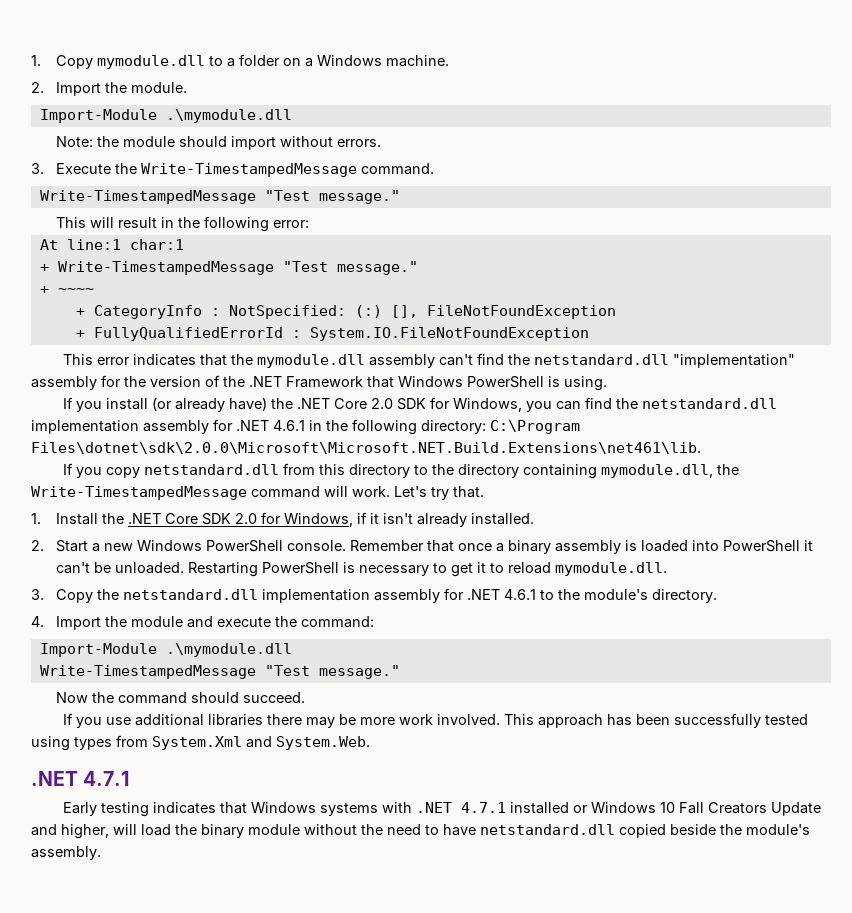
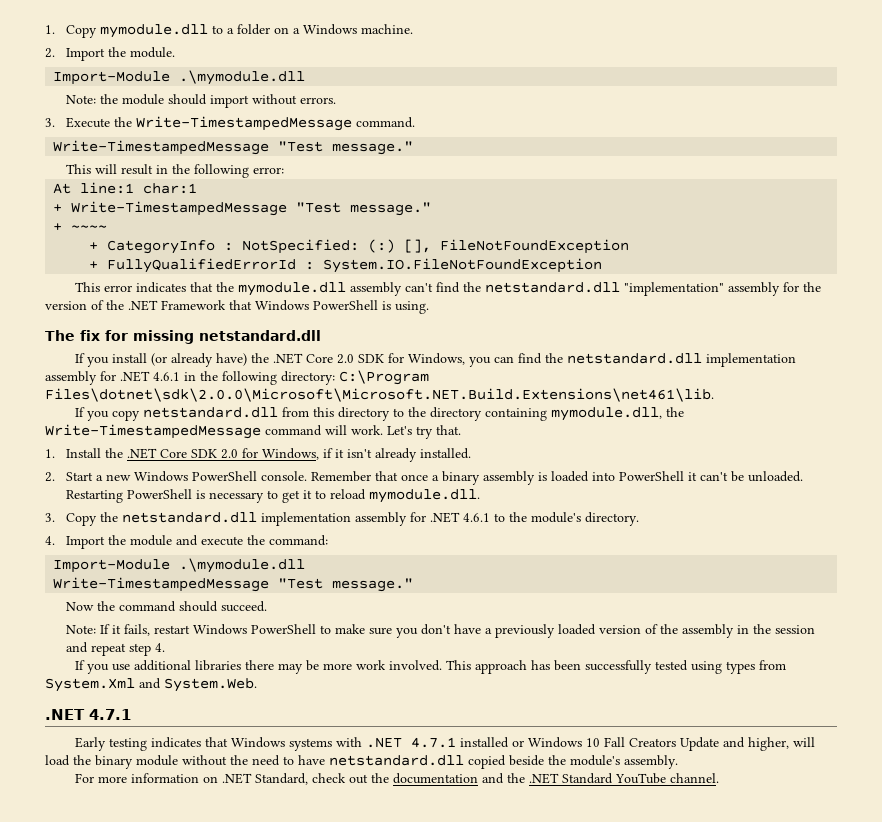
+ The fix for missing netstandard.dll
+ Note: If it fails, restart Windows PowerShell to make sure you don't have a previously loaded version of the assembly in the session and repeat step 4.
+ For more information on .NET Standard, check out the documentation and the .NET Standard YouTube channel.

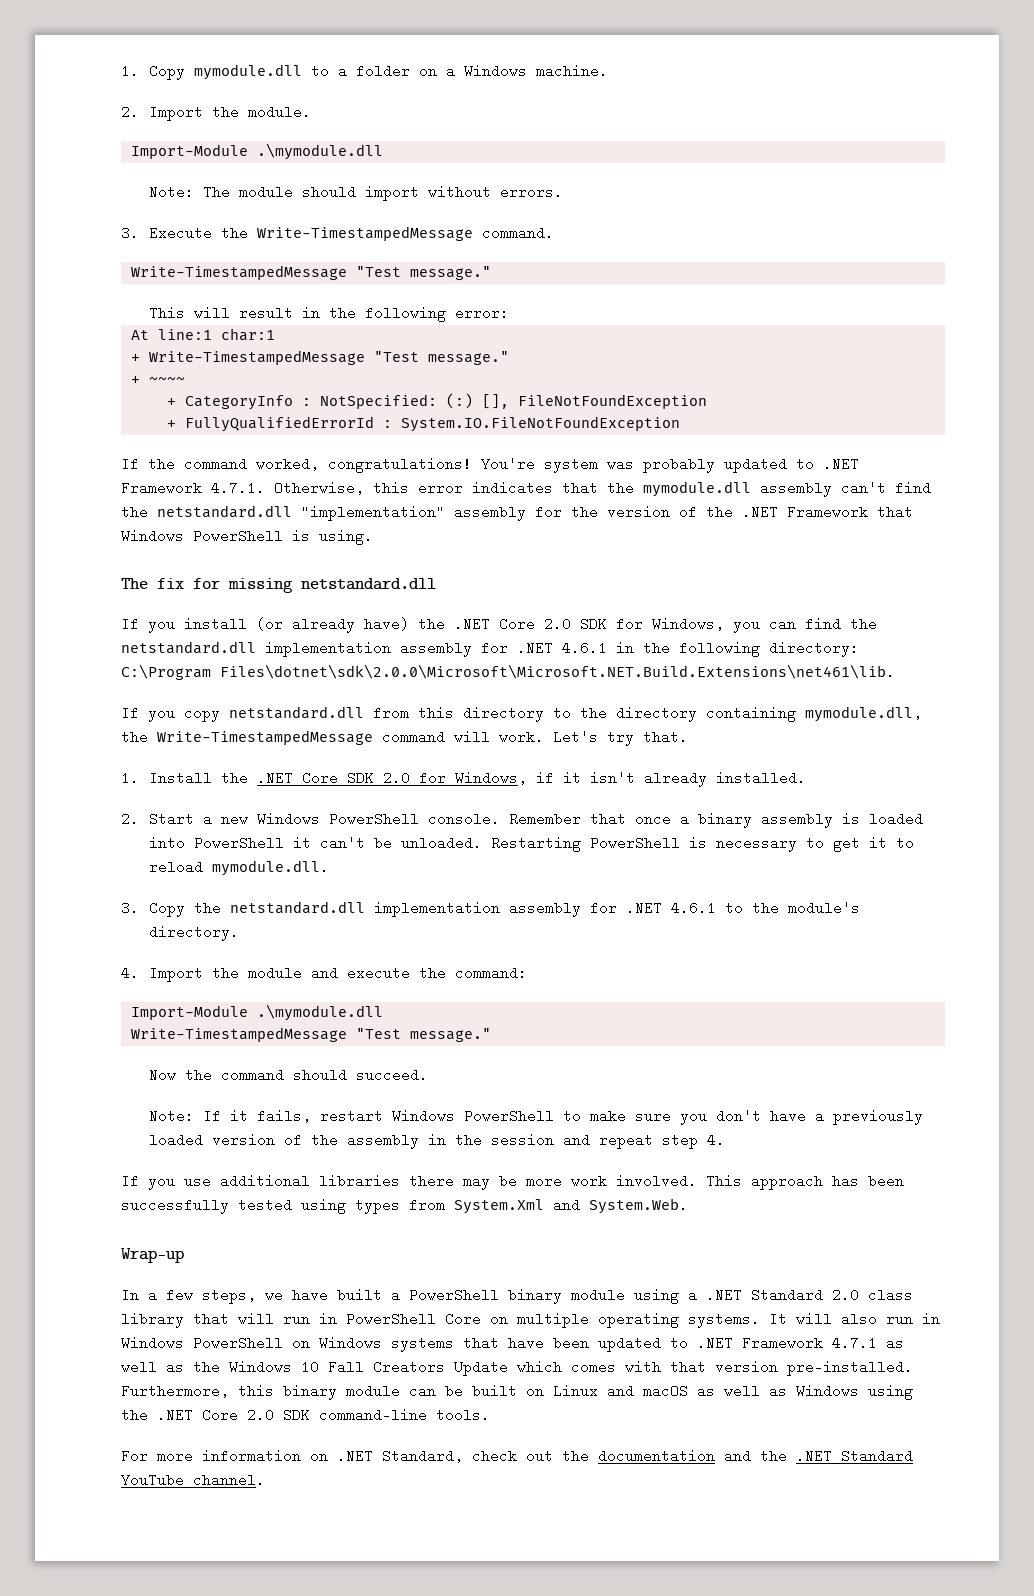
- Note: the module should import without errors.
+ Note: The module should import without errors.
- This error indicates that the mymodule.dll assembly can't find the netstandard.dll "implementation" assembly for the version of the .NET Framework that Windows PowerShell is using.
+ If the command worked, congratulations! You're system was probably updated to .NET Framework 4.7.1. Otherwise, this error indicates that the mymodule.dll assembly can't find the netstandard.dll "implementation" assembly for the version of the .NET Framework that Windows PowerShell is using.
  This approach has been successfully tested using types from System.Xml and System.Web.
- .NET 4.7.1
- Early testing indicates that Windows systems with .NET 4.7.1 installed or Windows 10 Fall Creators Update and higher, will load the binary module without the need to have netstandard.dll copied beside the module's assembly.
+ Wrap-up
+ In a few steps, we have built a PowerShell binary module using a .NET Standard 2.0 class library that will run in PowerShell Core on multiple operating systems. It will also run in Windows PowerShell on Windows systems that have been updated to .NET Framework 4.7.1 as well as the Windows 10 Fall Creators Update which comes with that version pre-installed. Furthermore, this binary module can be built on Linux and macOS as well as Windows using the .NET Core 2.0 SDK command-line tools.

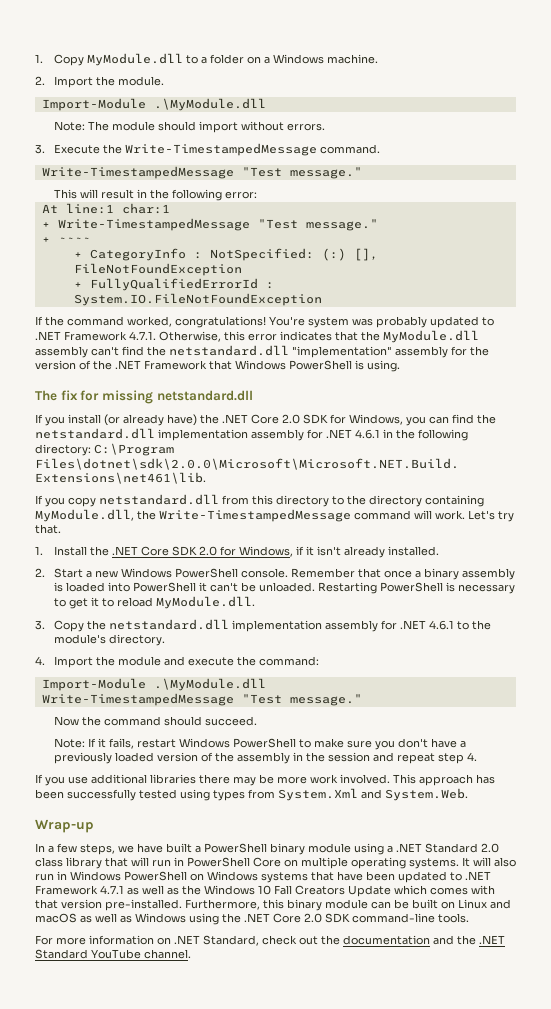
- 1. Copy mymodule.dll to a folder on a Windows machine.
+ 1. Copy MyModule.dll to a folder on a Windows machine.
  2. Import the module.
- Import-Module .\mymodule.dll
+ Import-Module .\MyModule.dll
- You're system was probably updated to .NET Framework 4.7.1. Otherwise, this error indicates that the mymodule.dll assembly can't find the netstandard.dll "implementation" assembly for the version of the .NET Framework that Windows PowerShell is using.
+ You're system was probably updated to .NET Framework 4.7.1. Otherwise, this error indicates that the MyModule.dll assembly can't find the netstandard.dll "implementation" assembly for the version of the .NET Framework that Windows PowerShell is using.
- If you copy netstandard.dll from this directory to the directory containing mymodule.dll, the Write-TimestampedMessage command will work.
+ If you copy netstandard.dll from this directory to the directory containing MyModule.dll, the Write-TimestampedMessage command will work.
- Restarting PowerShell is necessary to get it to reload mymodule.dll.
+ Restarting PowerShell is necessary to get it to reload MyModule.dll.
  4. Import the module and execute the command:
- Import-Module .\mymodule.dll
+ Import-Module .\MyModule.dll

